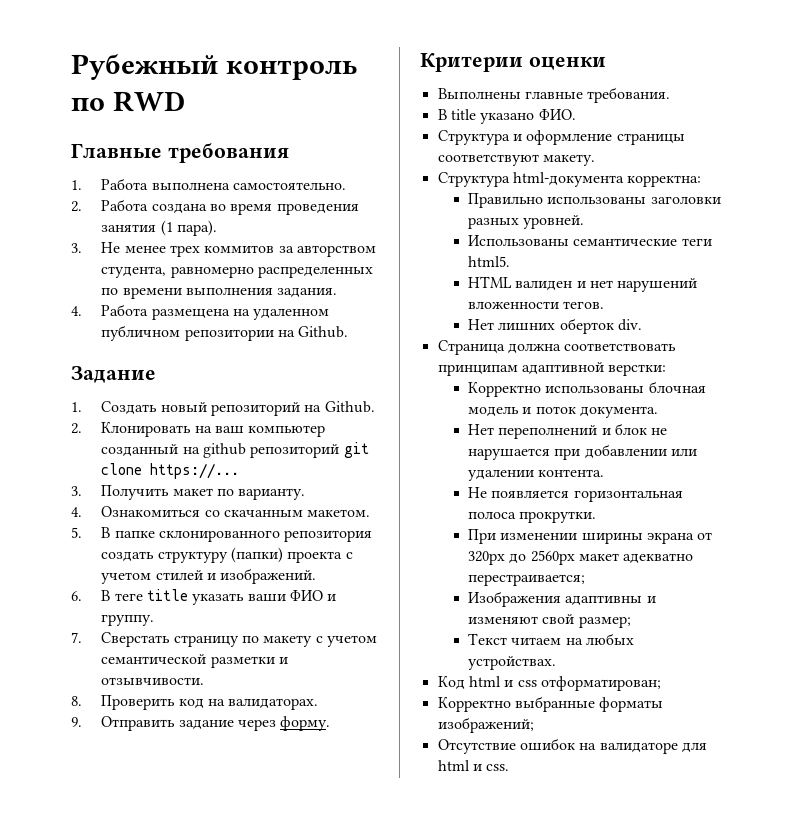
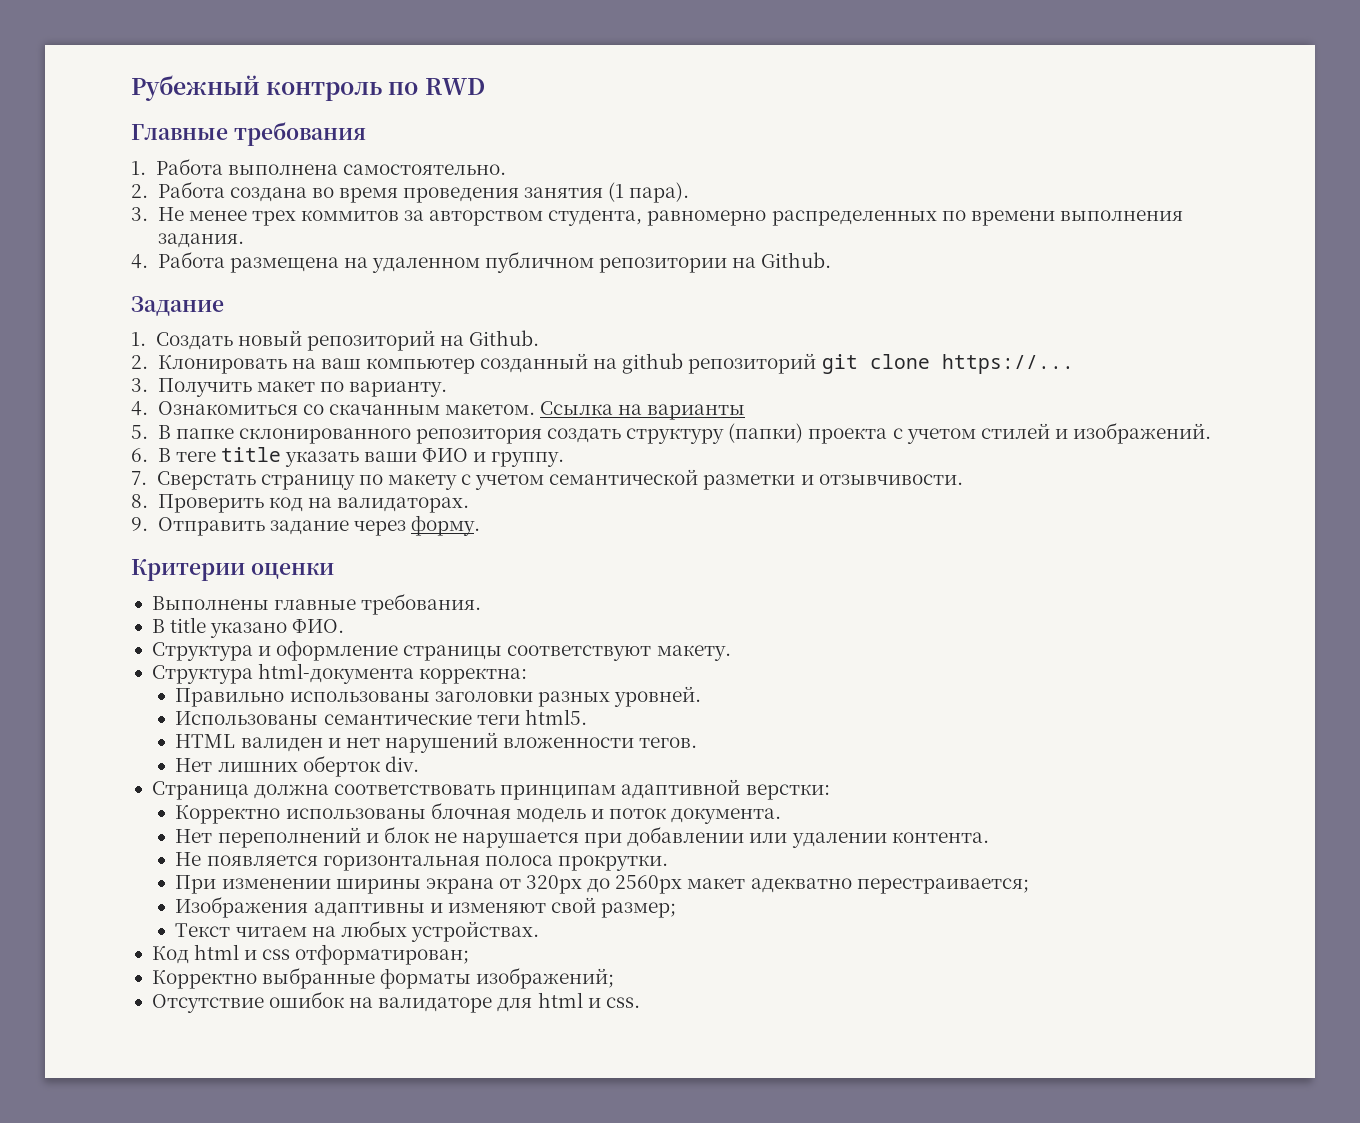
+ Ссылка на варианты

